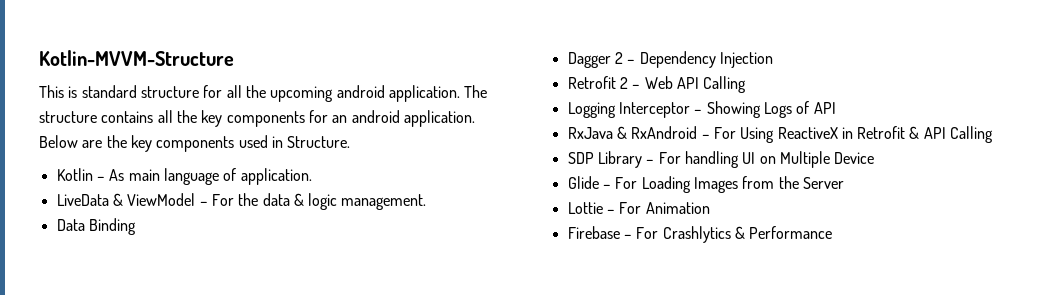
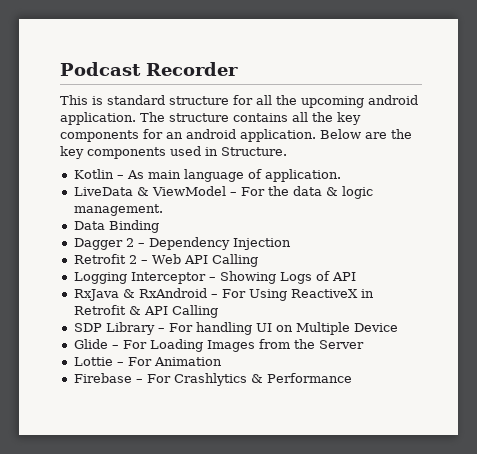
- Kotlin-MVVM-Structure
+ Podcast Recorder

